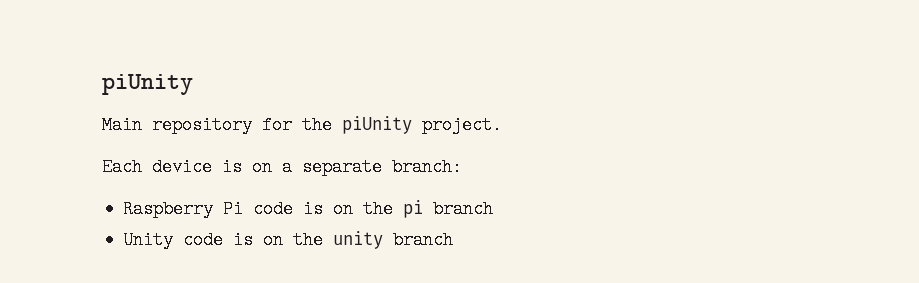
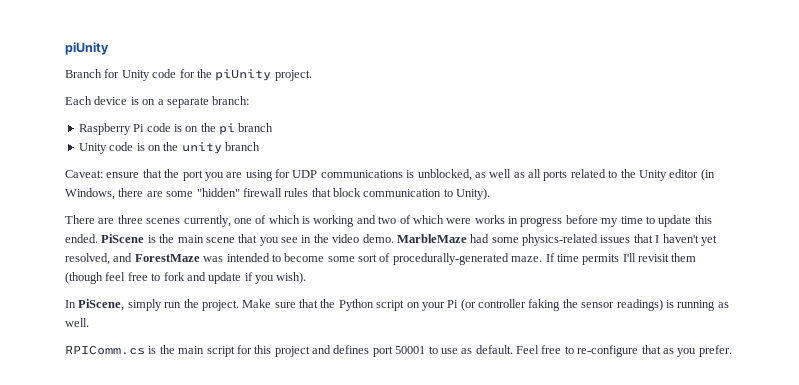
- Main repository for the piUnity project.
+ Branch for Unity code for the piUnity project.
+ Caveat: ensure that the port you are using for UDP communications is unblocked, as well as all ports related to the Unity editor (in Windows, there are some "hidden" firewall rules that block communication to Unity).
+ There are three scenes currently, one of which is working and two of which were works in progress before my time to update this ended. PiScene is the main scene that you see in the video demo. MarbleMaze had some physics-related issues that I haven't yet resolved, and ForestMaze was intended to become some sort of procedurally-generated maze. If time permits I'll revisit them (though feel free to fork and update if you wish).
+ In PiScene, simply run the project. Make sure that the Python script on your Pi (or controller faking the sensor readings) is running as well.
+ RPIComm.cs is the main script for this project and defines port 50001 to use as default. Feel free to re-configure that as you prefer.

